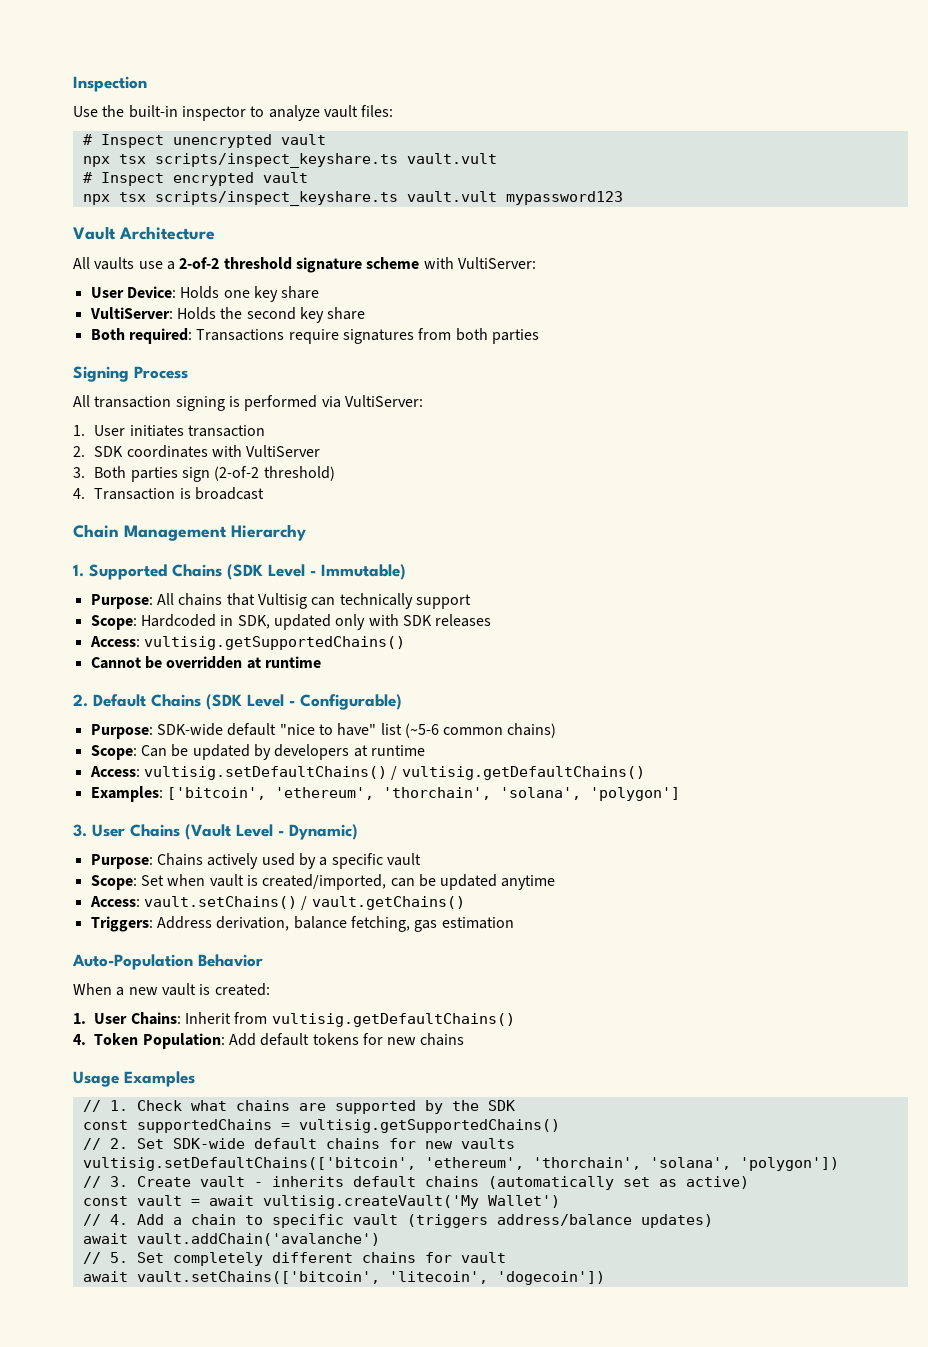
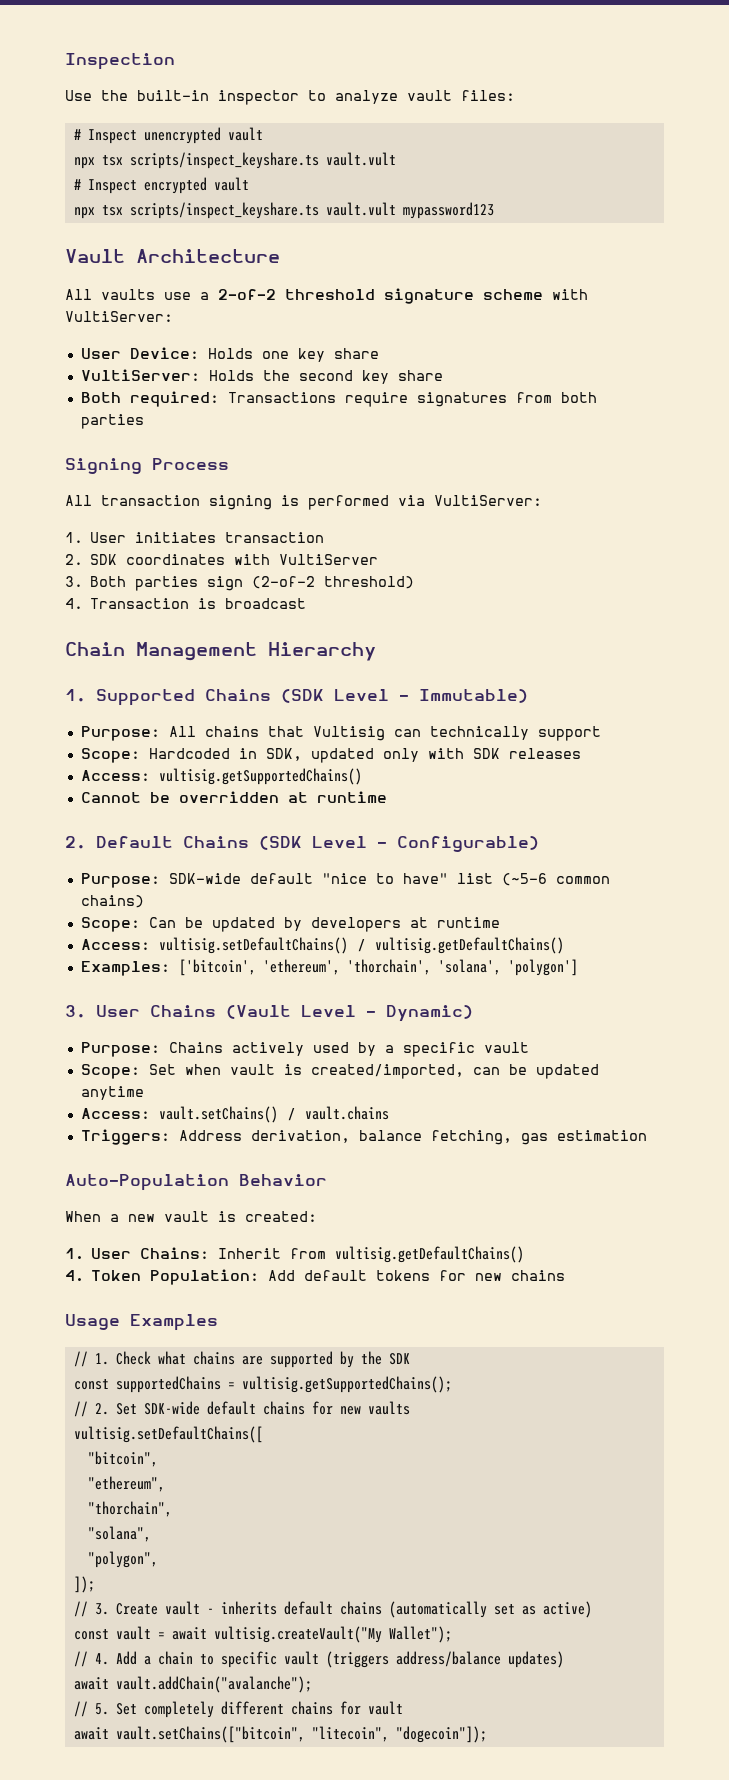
- Access: vault.setChains() / vault.getChains()
+ Access: vault.setChains() / vault.chains
- const supportedChains = vultisig.getSupportedChains()
+ const supportedChains = vultisig.getSupportedChains();
- vultisig.setDefaultChains(['bitcoin', 'ethereum', 'thorchain', 'solana', 'polygon'])
+ vultisig.setDefaultChains([
+ "bitcoin",
+ "ethereum",
+ "thorchain",
+ "solana",
+ "polygon",
+ ]);
- const vault = await vultisig.createVault('My Wallet')
+ const vault = await vultisig.createVault("My Wallet");
- await vault.addChain('avalanche')
+ await vault.addChain("avalanche");
- await vault.setChains(['bitcoin', 'litecoin', 'dogecoin'])
+ await vault.setChains(["bitcoin", "litecoin", "dogecoin"]);

